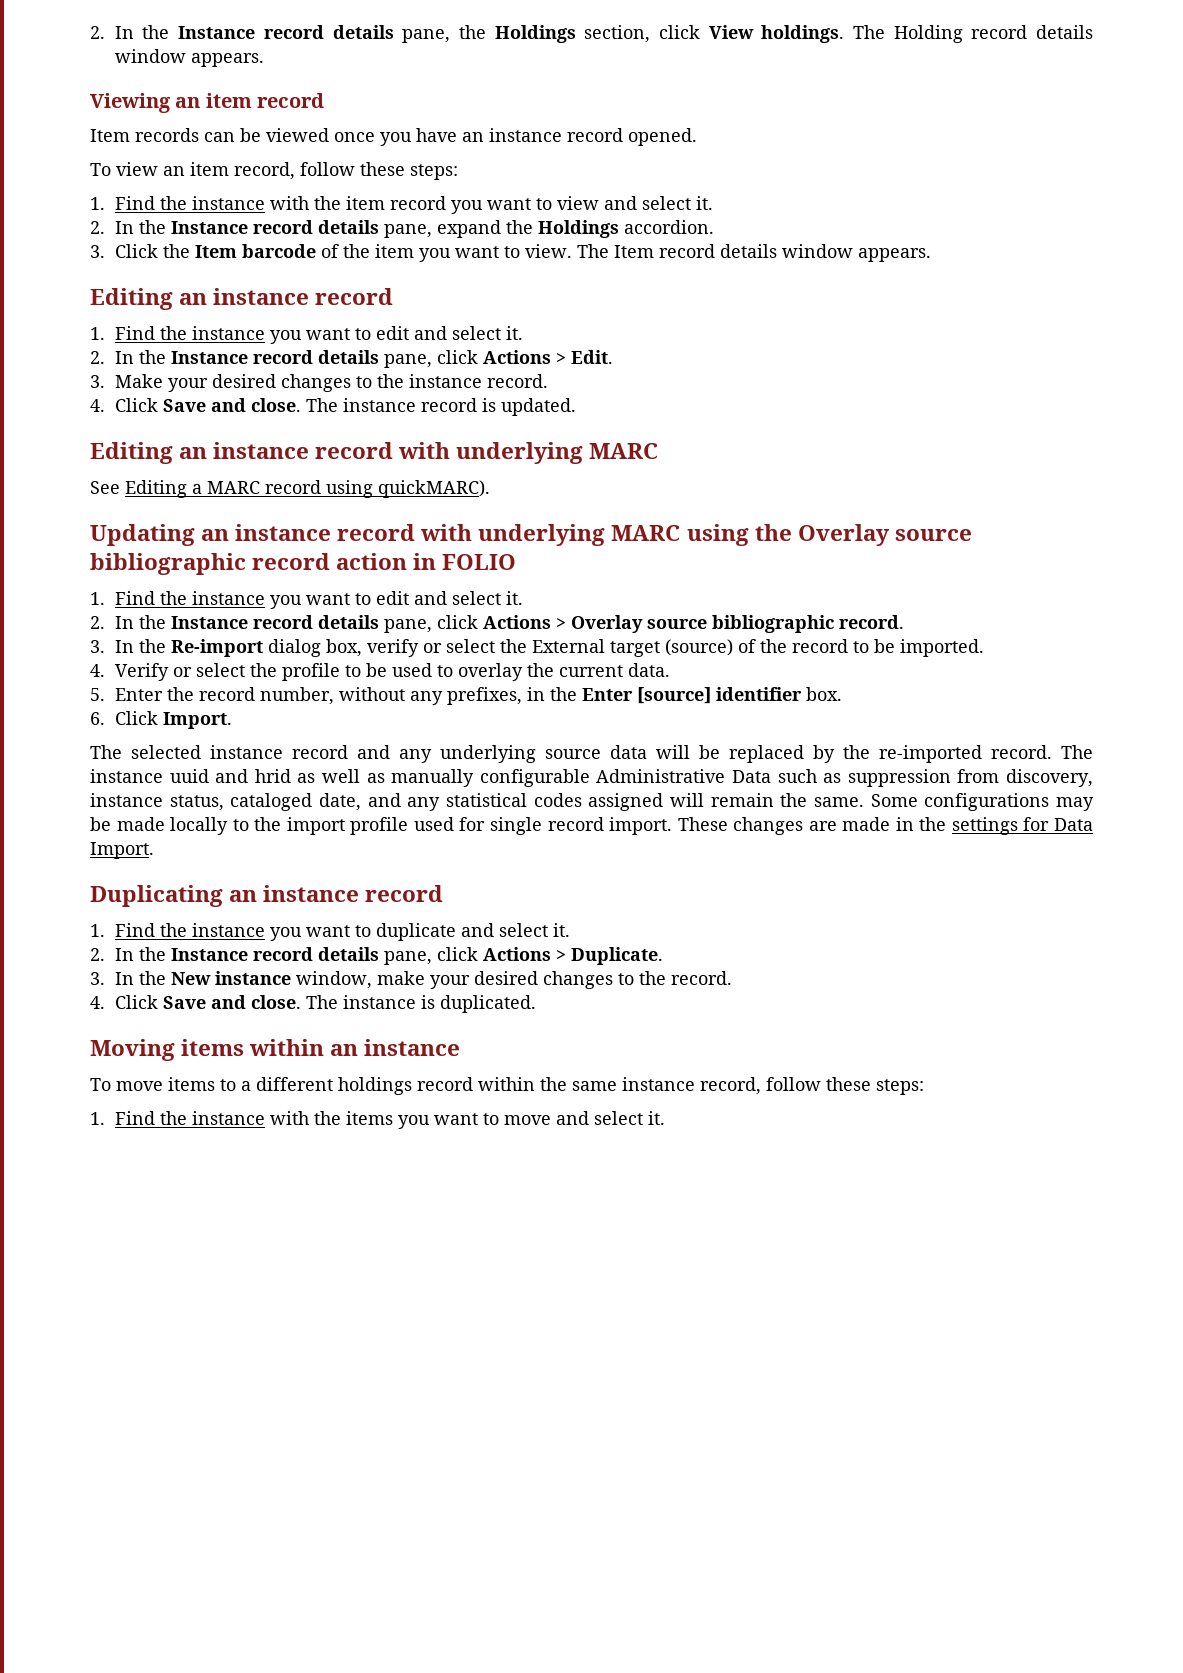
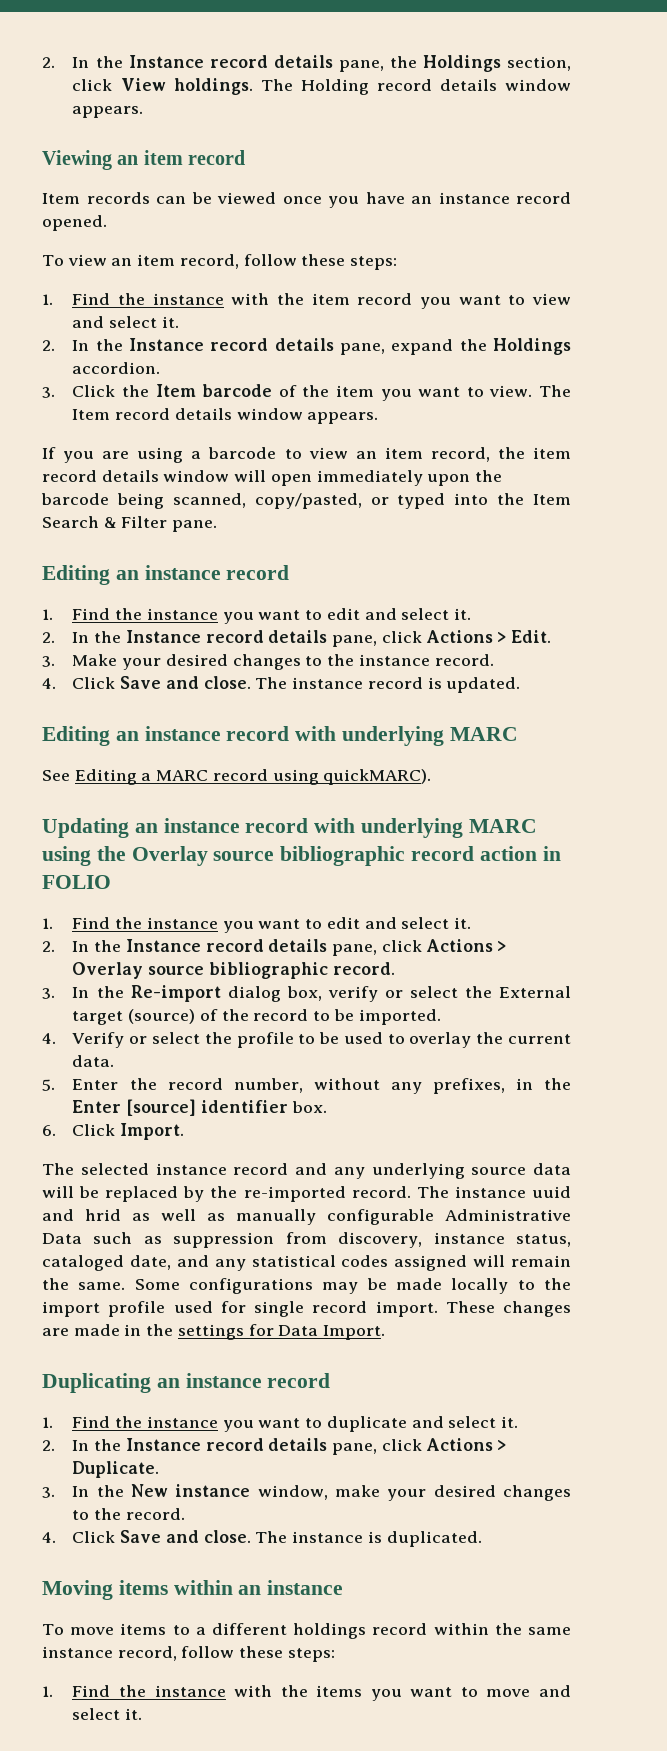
+ If you are using a barcode to view an item record, the item record details window will open immediately upon the barcode being scanned, copy/pasted, or typed into the Item Search & Filter pane.

